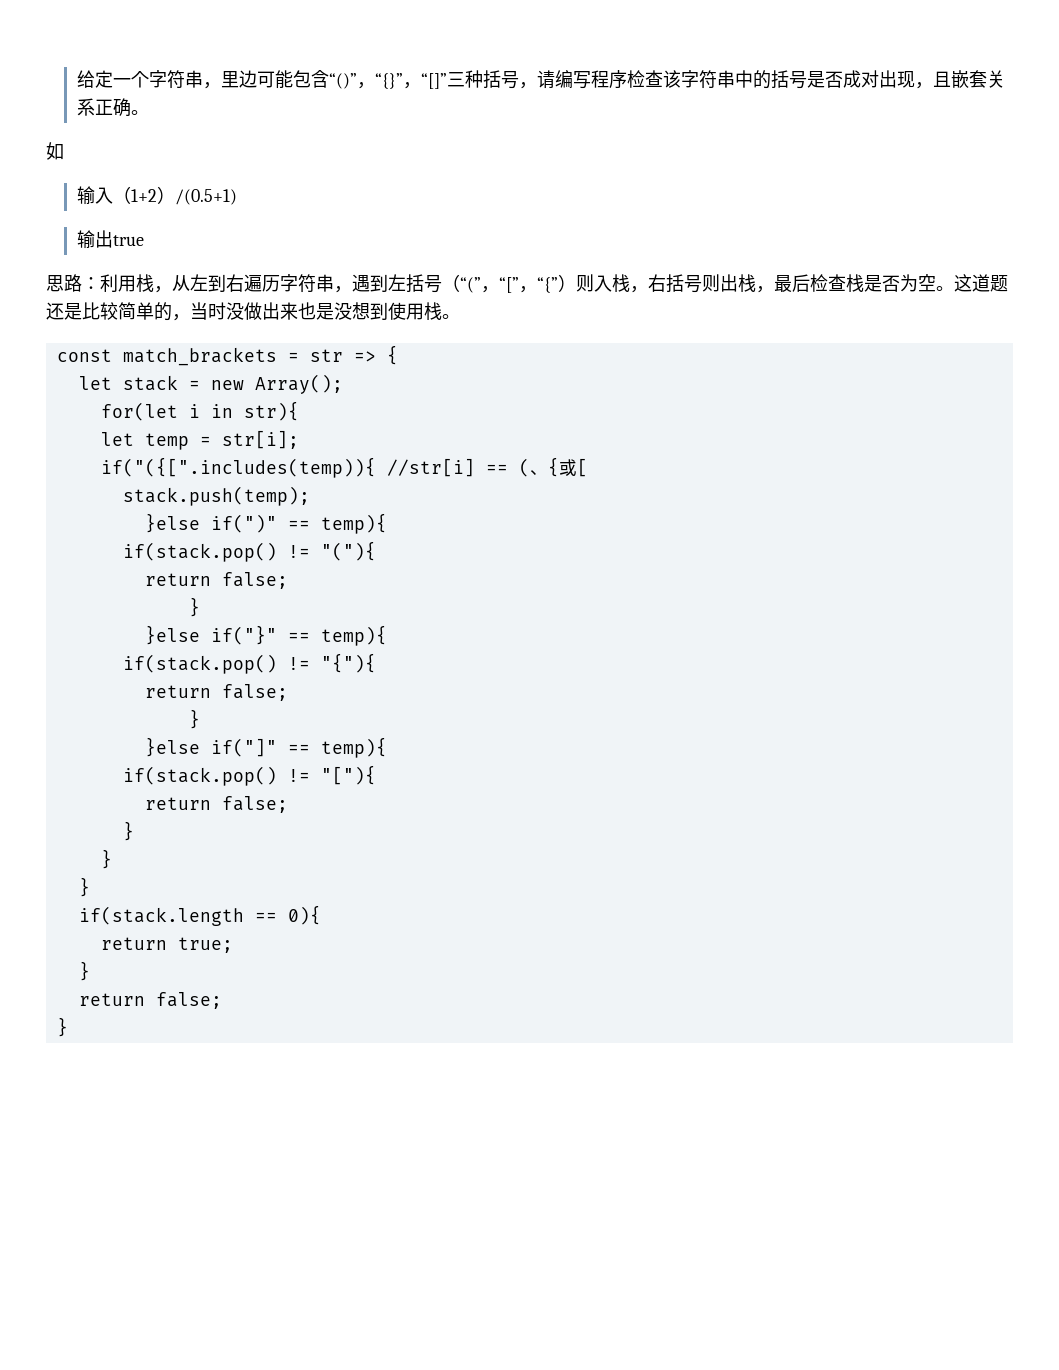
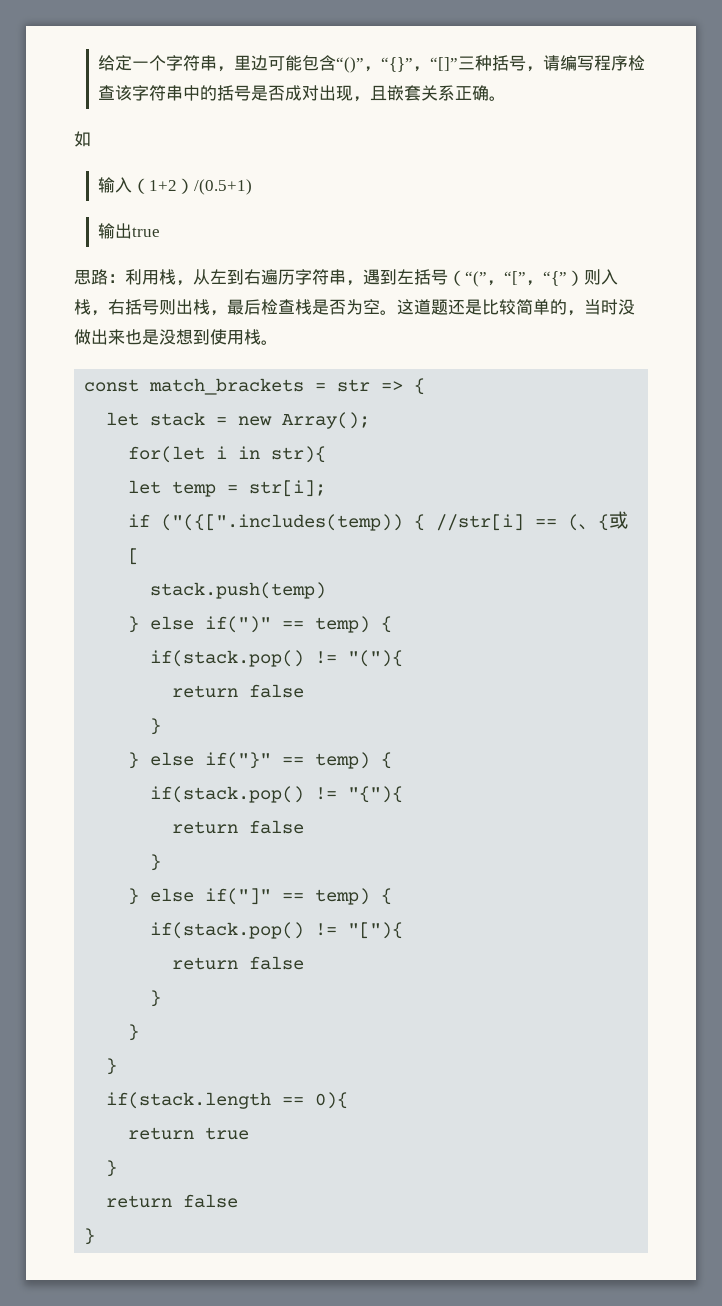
- if("({[".includes(temp)){ //str[i] == (、{或[
+ if ("({[".includes(temp)) { //str[i] == (、{或[
- stack.push(temp);
- }else if(")" == temp){
+ stack.push(temp)
+ } else if(")" == temp) {
  if(stack.pop() != "("){
- return false;
+ return false
  }
- }else if("}" == temp){
+ } else if("}" == temp) {
  if(stack.pop() != "{"){
- return false;
+ return false
  }
- }else if("]" == temp){
+ } else if("]" == temp) {
  if(stack.pop() != "["){
- return false;
+ return false
- return true;
+ return true
  }
- return false;
+ return false

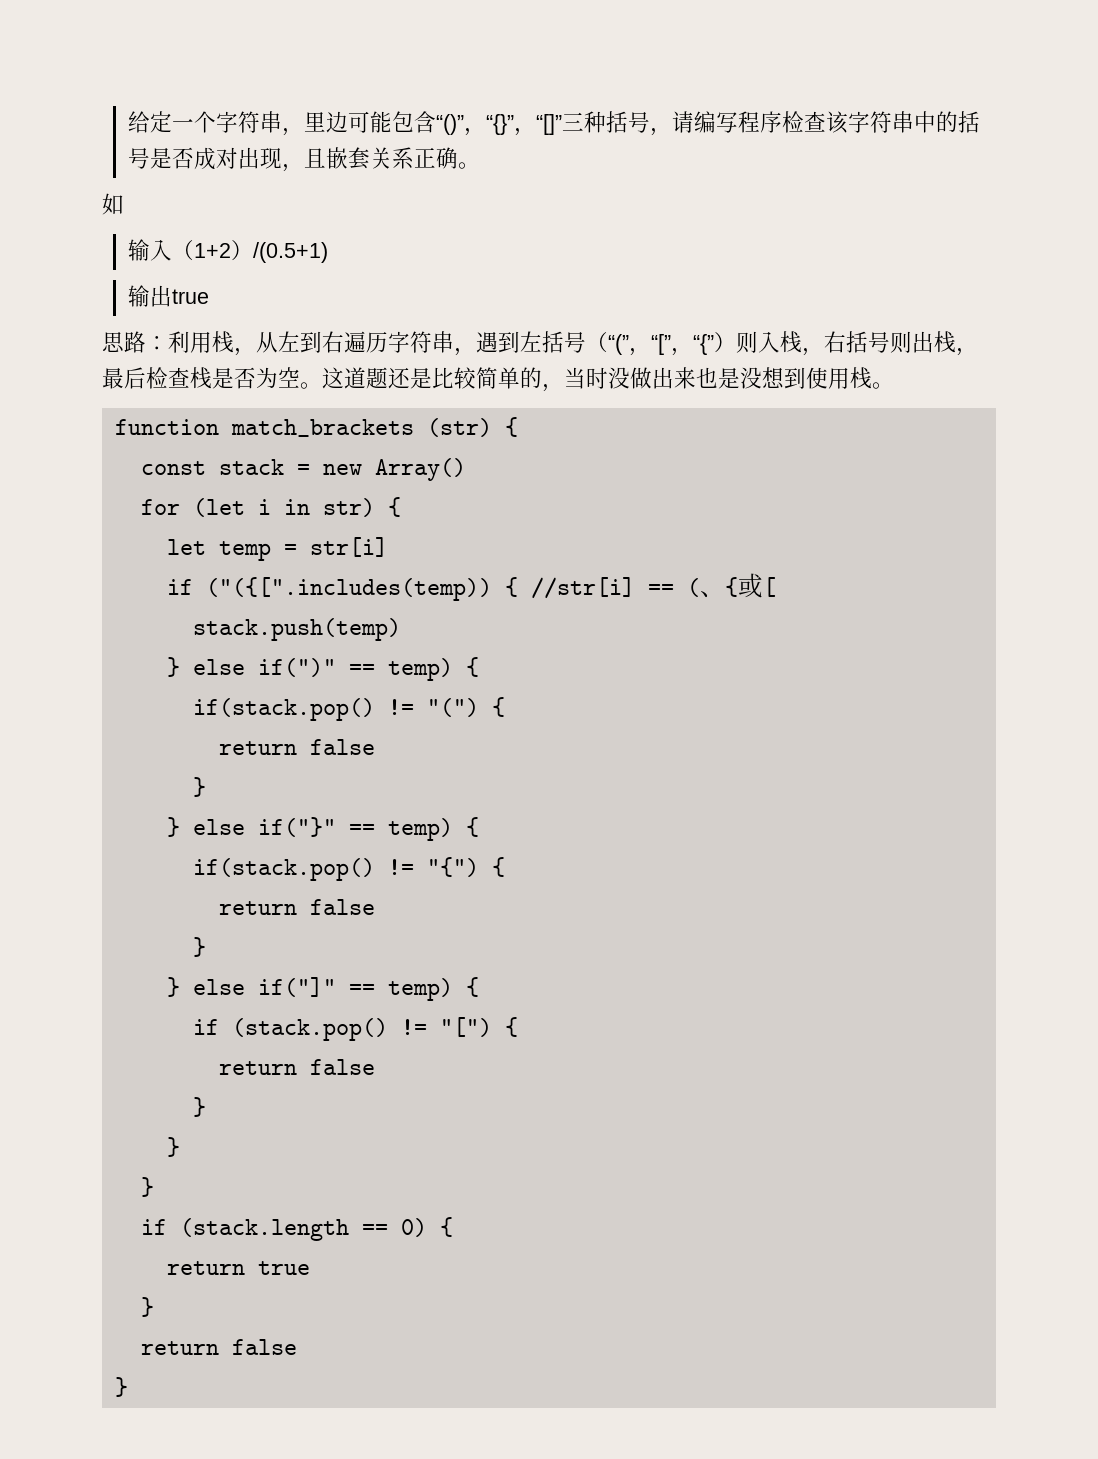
- const match_brackets = str => {
- let stack = new Array();
- for(let i in str){
+ function match_brackets (str) {
+ const stack = new Array()
+ for (let i in str) {
- let temp = str[i];
+ let temp = str[i]
- if(stack.pop() != "("){
+ if(stack.pop() != "(") {
- if(stack.pop() != "{"){
+ if(stack.pop() != "{") {
- if(stack.pop() != "["){
+ if (stack.pop() != "[") {
- if(stack.length == 0){
+ if (stack.length == 0) {

